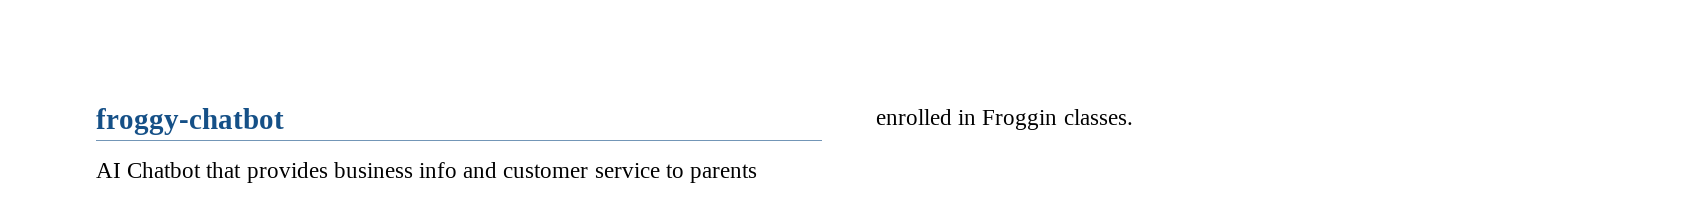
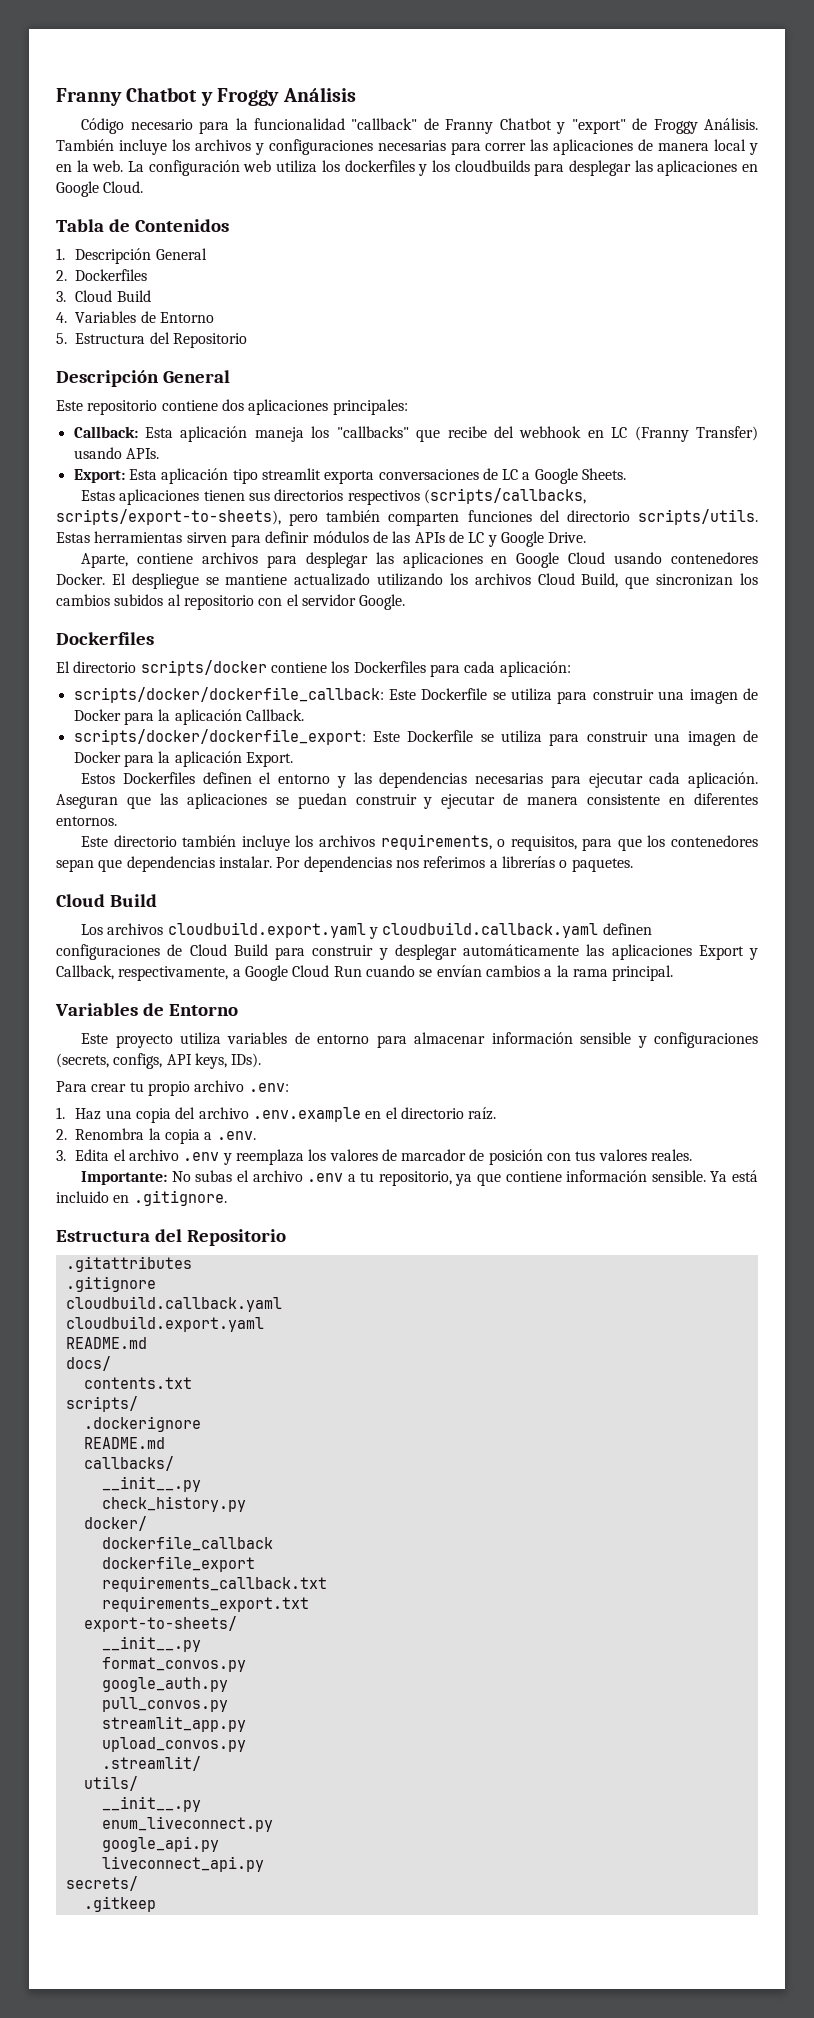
- froggy-chatbot
- AI Chatbot that provides business info and customer service to parents enrolled in Froggin classes.
+ Franny Chatbot y Froggy Análisis
+ Código necesario para la funcionalidad "callback" de Franny Chatbot y "export" de Froggy Análisis. También incluye los archivos y configuraciones necesarias para correr las aplicaciones de manera local y en la web. La configuración web utiliza los dockerfiles y los cloudbuilds para desplegar las aplicaciones en Google Cloud.
+ Tabla de Contenidos
+ 1. Descripción General
+ 2. Dockerfiles
+ 3. Cloud Build
+ 4. Variables de Entorno
+ 5. Estructura del Repositorio
+ Descripción General
+ Este repositorio contiene dos aplicaciones principales:
+ Callback: Esta aplicación maneja los "callbacks" que recibe del webhook en LC (Franny Transfer) usando APIs.
+ Export: Esta aplicación tipo streamlit exporta conversaciones de LC a Google Sheets.
+ Estas aplicaciones tienen sus directorios respectivos (scripts/callbacks, scripts/export-to-sheets), pero también comparten funciones del directorio scripts/utils. Estas herramientas sirven para definir módulos de las APIs de LC y Google Drive.
+ Aparte, contiene archivos para desplegar las aplicaciones en Google Cloud usando contenedores Docker. El despliegue se mantiene actualizado utilizando los archivos Cloud Build, que sincronizan los cambios subidos al repositorio con el servidor Google.
+ Dockerfiles
+ El directorio scripts/docker contiene los Dockerfiles para cada aplicación:
+ scripts/docker/dockerfile_callback: Este Dockerfile se utiliza para construir una imagen de Docker para la aplicación Callback.
+ scripts/docker/dockerfile_export: Este Dockerfile se utiliza para construir una imagen de Docker para la aplicación Export.
+ Estos Dockerfiles definen el entorno y las dependencias necesarias para ejecutar cada aplicación. Aseguran que las aplicaciones se puedan construir y ejecutar de manera consistente en diferentes entornos.
+ Este directorio también incluye los archivos requirements, o requisitos, para que los contenedores sepan que dependencias instalar. Por dependencias nos referimos a librerías o paquetes.
+ Cloud Build
+ Los archivos cloudbuild.export.yaml y cloudbuild.callback.yaml definen configuraciones de Cloud Build para construir y desplegar automáticamente las aplicaciones Export y Callback, respectivamente, a Google Cloud Run cuando se envían cambios a la rama principal.
+ Variables de Entorno
+ Este proyecto utiliza variables de entorno para almacenar información sensible y configuraciones (secrets, configs, API keys, IDs).
+ Para crear tu propio archivo .env:
+ 1. Haz una copia del archivo .env.example en el directorio raíz.
+ 2. Renombra la copia a .env.
+ 3. Edita el archivo .env y reemplaza los valores de marcador de posición con tus valores reales.
+ Importante: No subas el archivo .env a tu repositorio, ya que contiene información sensible. Ya está incluido en .gitignore.
+ Estructura del Repositorio
+ .gitattributes
+ .gitignore
+ cloudbuild.callback.yaml
+ cloudbuild.export.yaml
+ README.md
+ docs/
+ contents.txt
+ scripts/
+ .dockerignore
+ README.md
+ callbacks/
+ __init__.py
+ check_history.py
+ docker/
+ dockerfile_callback
+ dockerfile_export
+ requirements_callback.txt
+ requirements_export.txt
+ export-to-sheets/
+ __init__.py
+ format_convos.py
+ google_auth.py
+ pull_convos.py
+ streamlit_app.py
+ upload_convos.py
+ .streamlit/
+ utils/
+ __init__.py
+ enum_liveconnect.py
+ google_api.py
+ liveconnect_api.py
+ secrets/
+ .gitkeep

